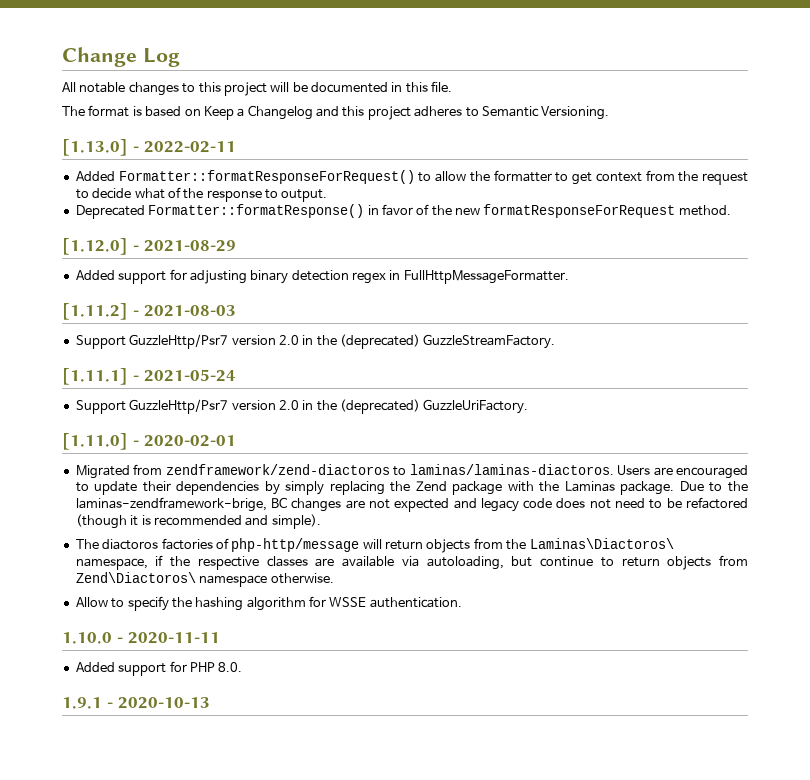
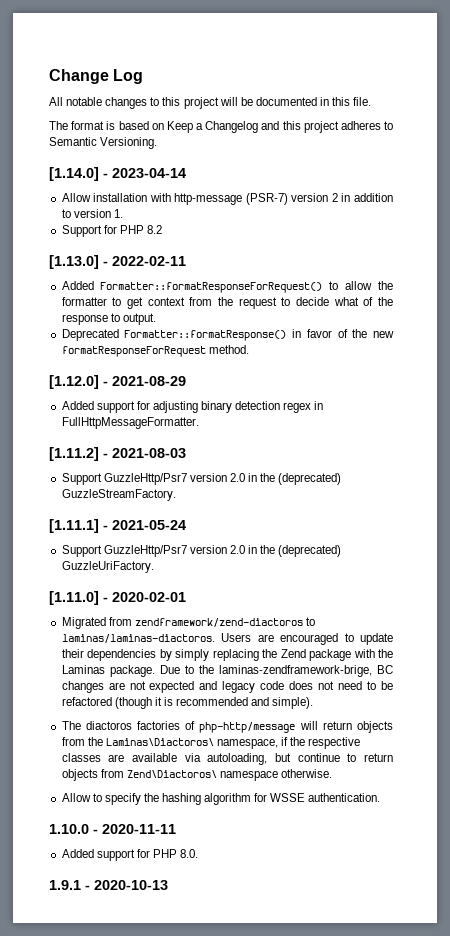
+ [1.14.0] - 2023-04-14
+ Allow installation with http-message (PSR-7) version 2 in addition to version 1.
+ Support for PHP 8.2

